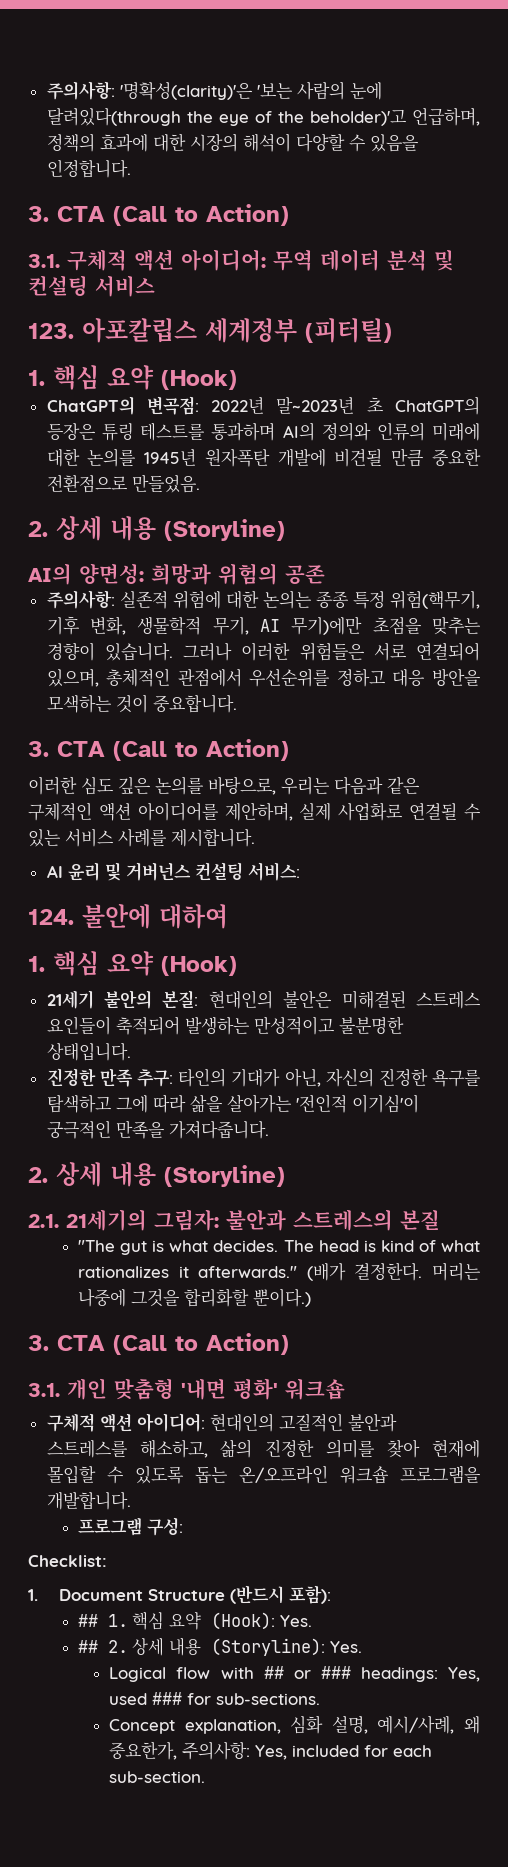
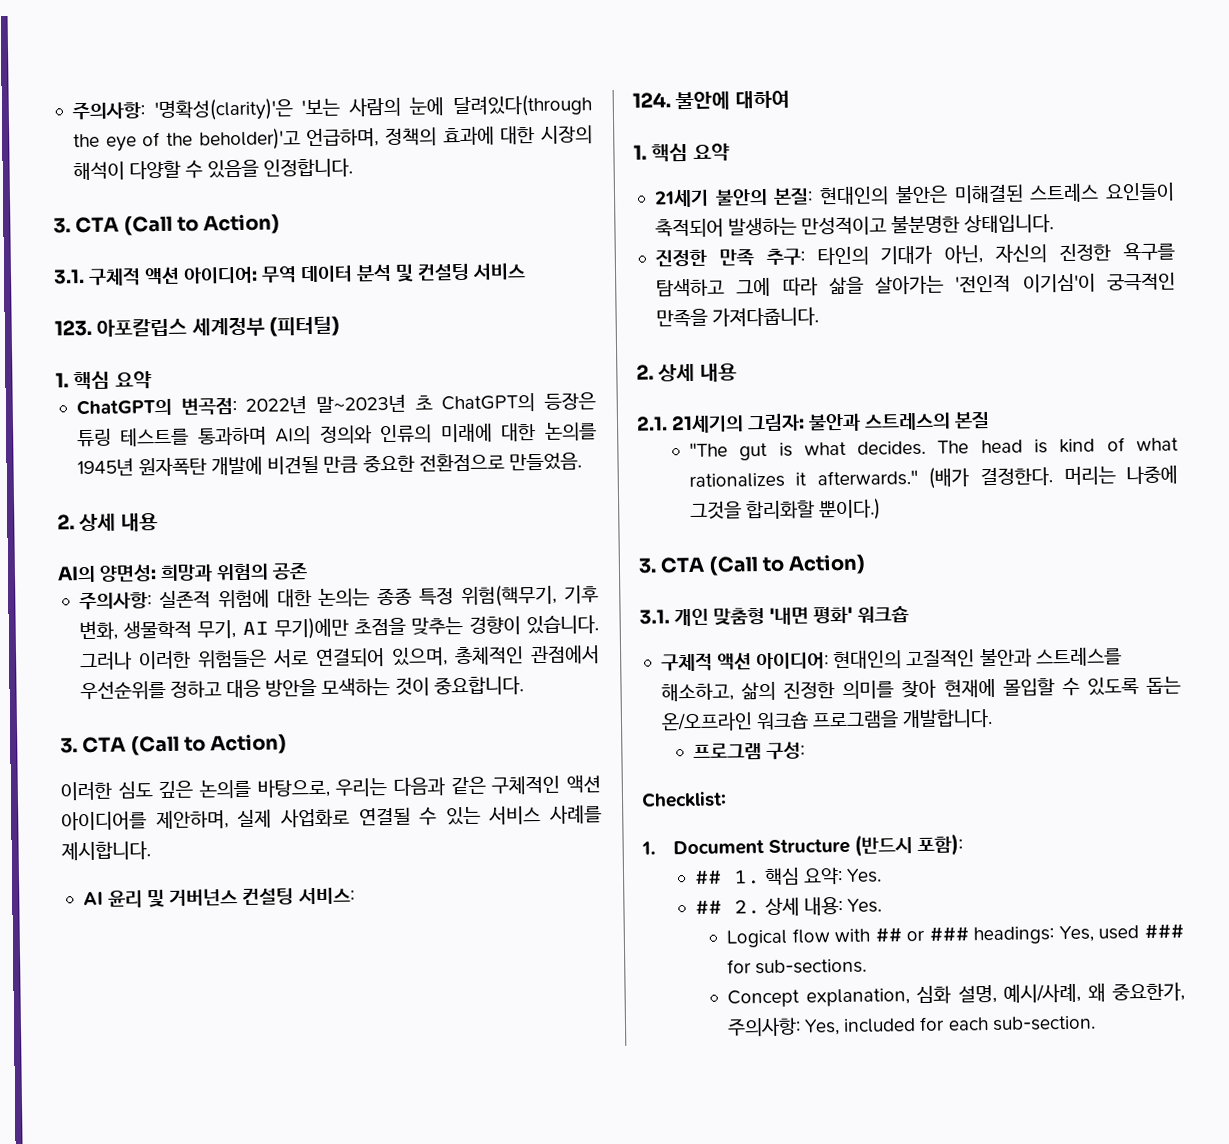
  123. 아포칼립스 세계정부 (피터틸)
- 1. 핵심 요약 (Hook)
+ 1. 핵심 요약
  ChatGPT의 변곡점: 2022년 말~2023년 초 ChatGPT의 등장은 튜링 테스트를 통과하며 AI의 정의와 인류의 미래에 대한 논의를 1945년 원자폭탄 개발에 비견될 만큼 중요한 전환점으로 만들었음.
- 2. 상세 내용 (Storyline)
+ 2. 상세 내용
  124. 불안에 대하여
- 1. 핵심 요약 (Hook)
+ 1. 핵심 요약
  진정한 만족 추구: 타인의 기대가 아닌, 자신의 진정한 욕구를 탐색하고 그에 따라 삶을 살아가는 '전인적 이기심'이 궁극적인 만족을 가져다줍니다.
- 2. 상세 내용 (Storyline)
+ 2. 상세 내용
- ## 1. 핵심 요약 (Hook): Yes.
+ ## 1. 핵심 요약: Yes.
- ## 2. 상세 내용 (Storyline): Yes.
+ ## 2. 상세 내용: Yes.

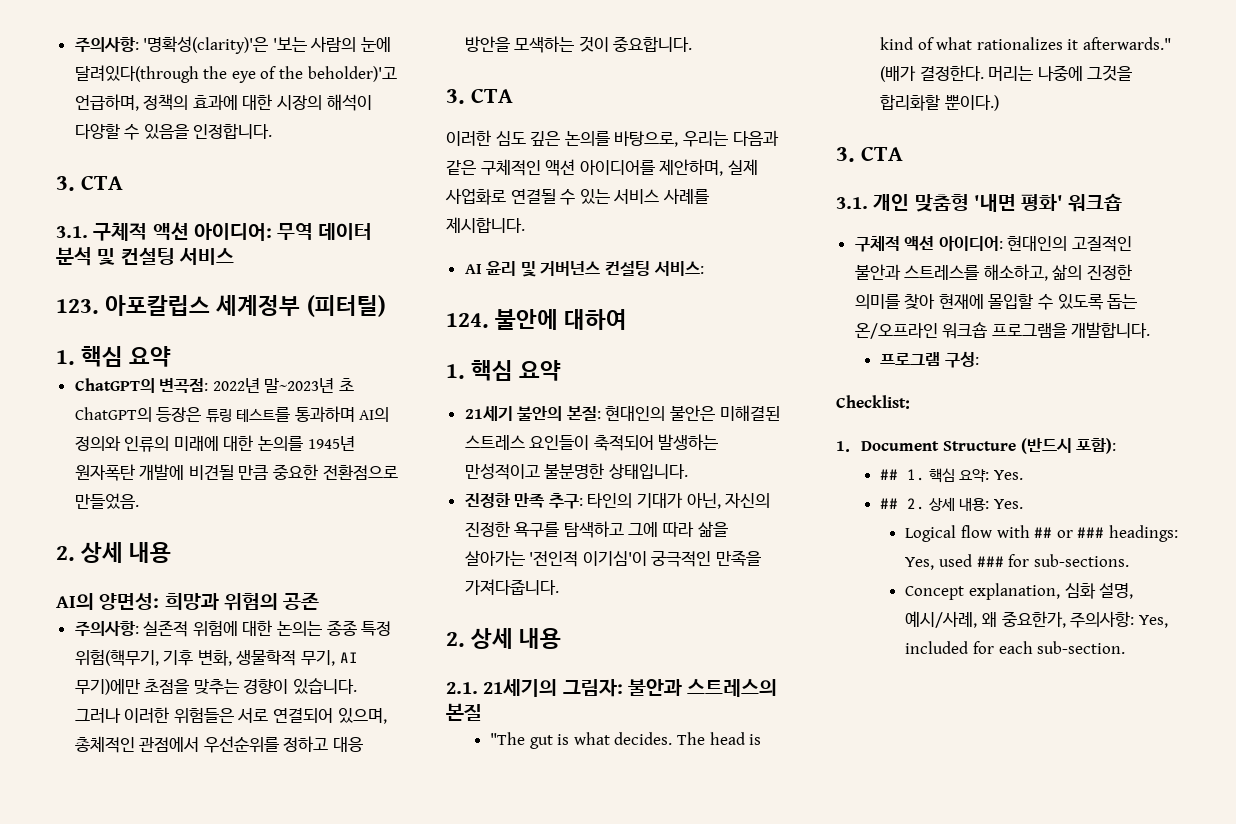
  주의사항: '명확성(clarity)'은 '보는 사람의 눈에 달려있다(through the eye of the beholder)'고 언급하며, 정책의 효과에 대한 시장의 해석이 다양할 수 있음을 인정합니다.
- 3. CTA (Call to Action)
+ 3. CTA
  그러나 이러한 위험들은 서로 연결되어 있으며, 총체적인 관점에서 우선순위를 정하고 대응 방안을 모색하는 것이 중요합니다.
- 3. CTA (Call to Action)
+ 3. CTA
  머리는 나중에 그것을 합리화할 뿐이다.)
- 3. CTA (Call to Action)
+ 3. CTA

